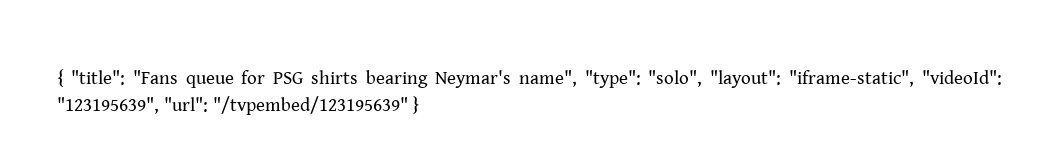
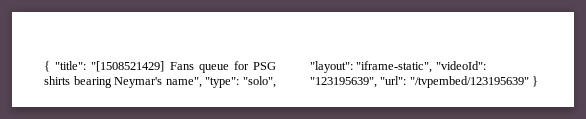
- { "title": "Fans queue for PSG shirts bearing Neymar's name", "type": "solo", "layout": "iframe-static", "videoId": "123195639", "url": "/tvpembed/123195639" }
+ { "title": "[1508521429] Fans queue for PSG shirts bearing Neymar's name", "type": "solo", "layout": "iframe-static", "videoId": "123195639", "url": "/tvpembed/123195639" }

